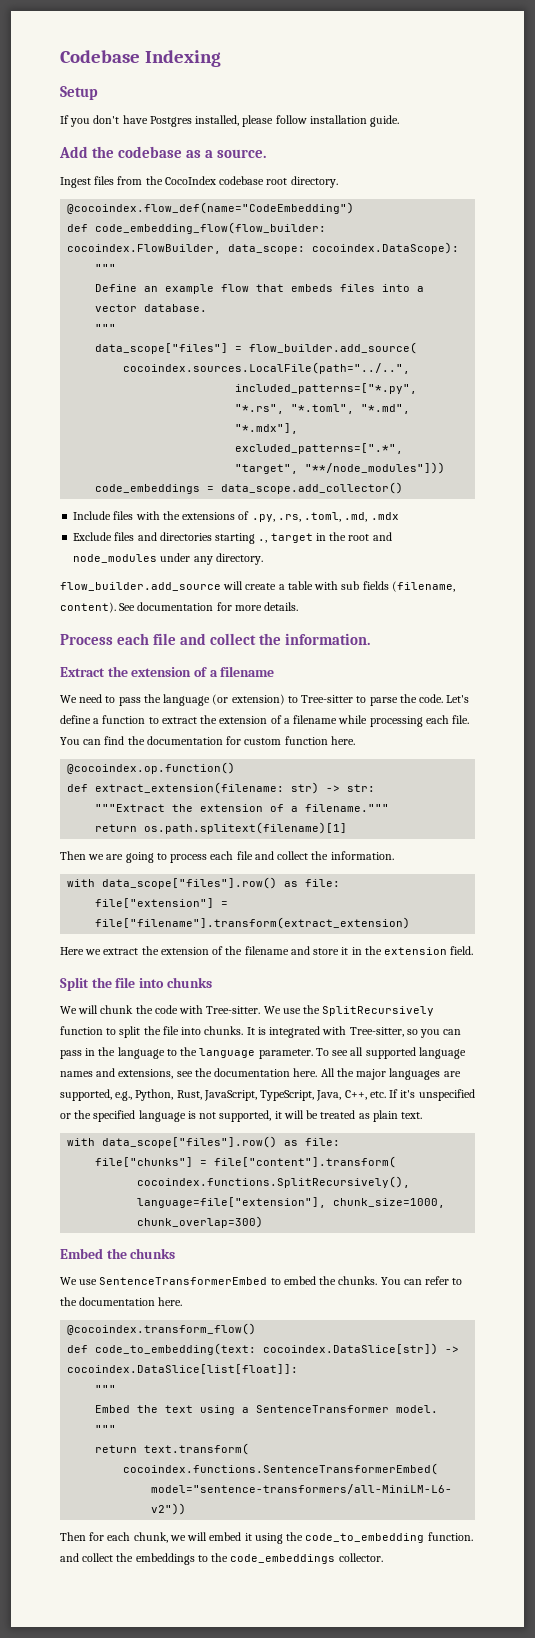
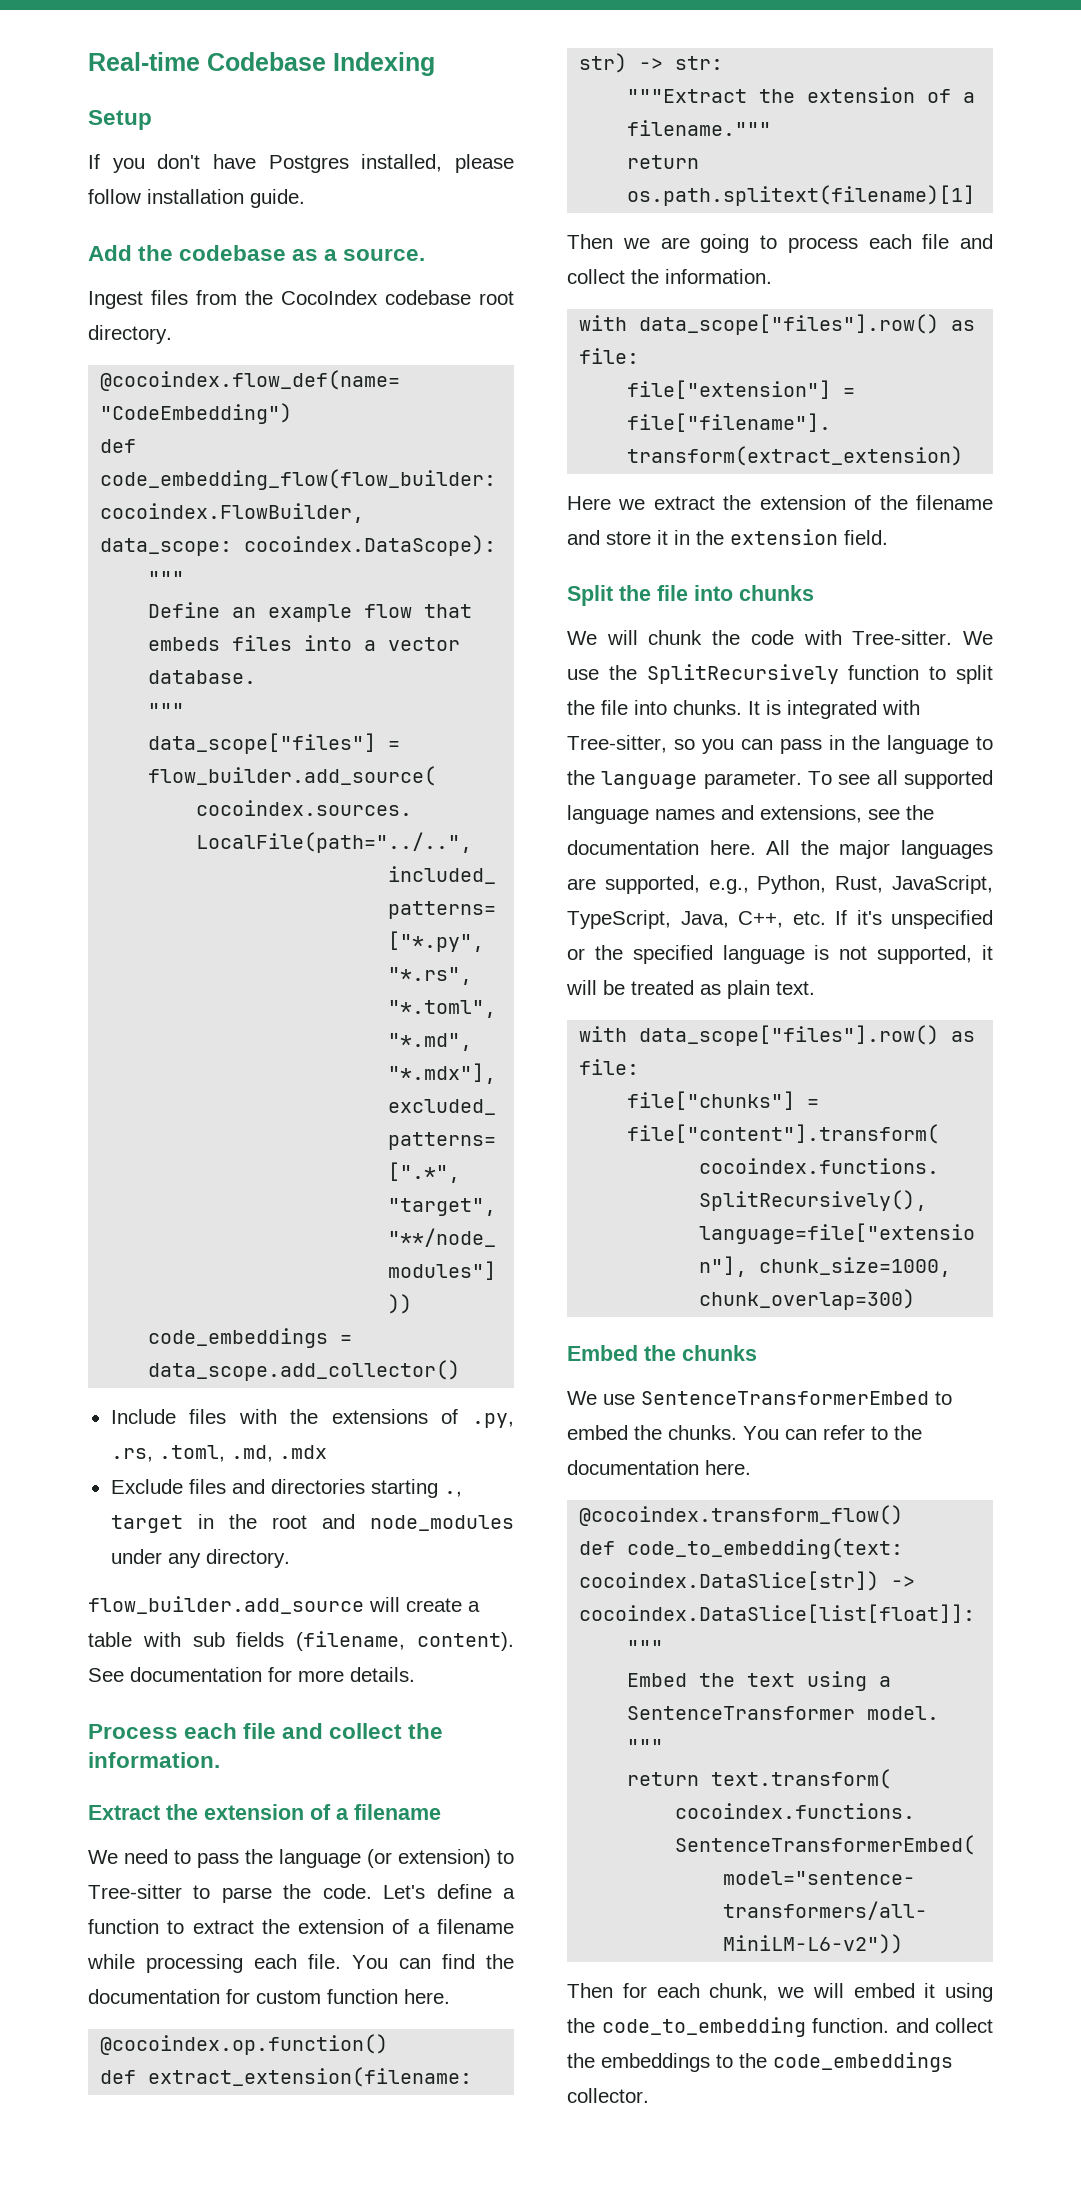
- Codebase Indexing
+ Real-time Codebase Indexing

